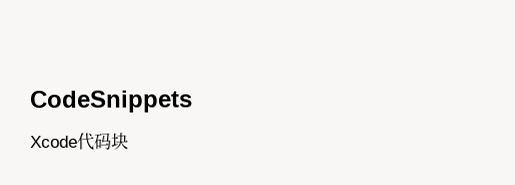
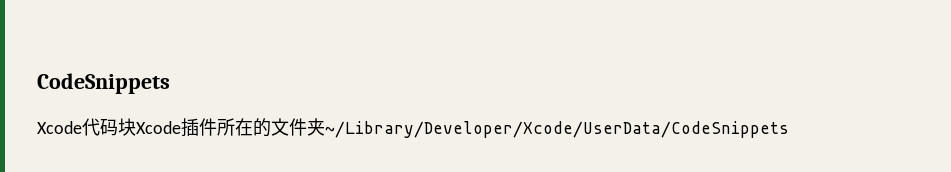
- Xcode代码块
+ Xcode代码块Xcode插件所在的文件夹~/Library/Developer/Xcode/UserData/CodeSnippets

